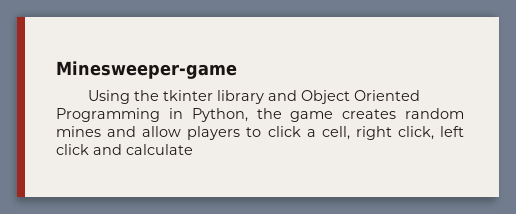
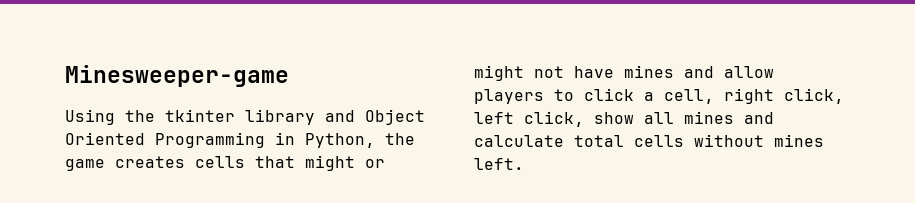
- Using the tkinter library and Object Oriented Programming in Python, the game creates random mines and allow players to click a cell, right click, left click and calculate
+ Using the tkinter library and Object Oriented Programming in Python, the game creates cells that might or might not have mines and allow players to click a cell, right click, left click, show all mines and calculate total cells without mines left.

